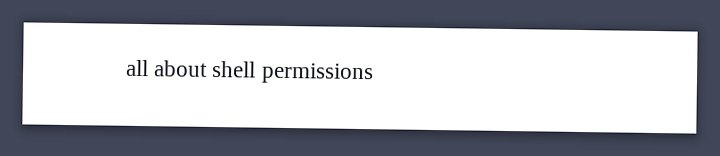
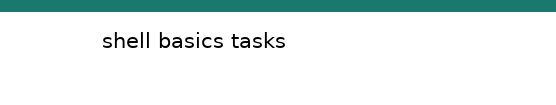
- all about shell permissions
+ shell basics tasks

